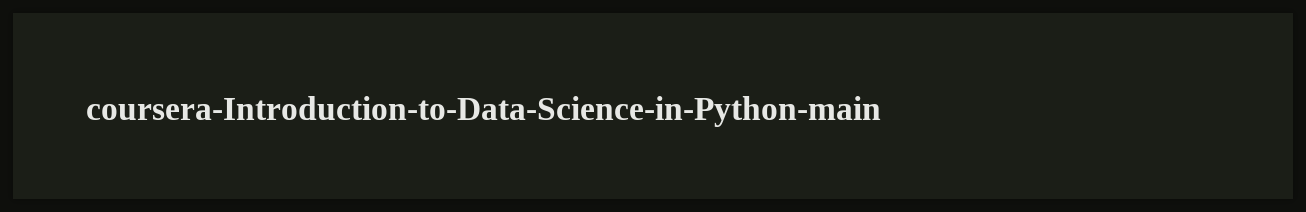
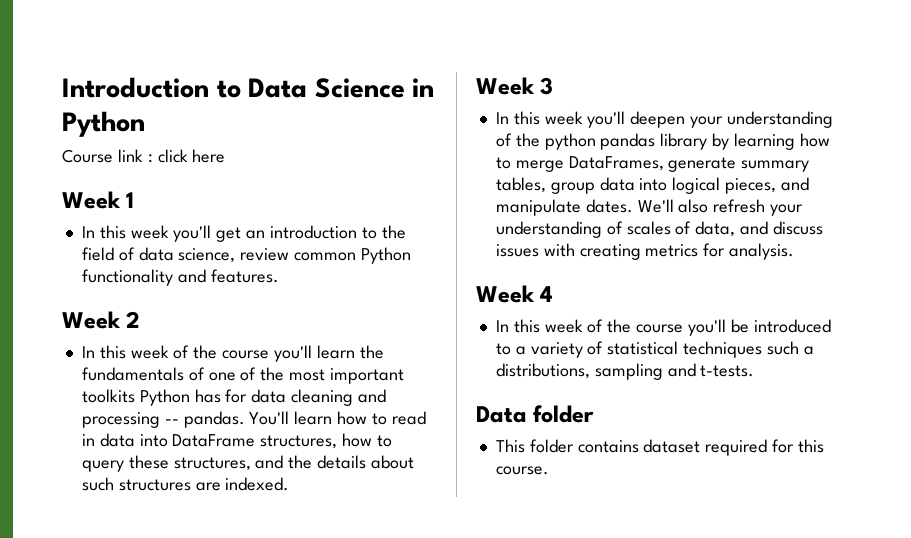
- coursera-Introduction-to-Data-Science-in-Python-main
+ Introduction to Data Science in Python
+ Course link : click here
+ Week 1
+ In this week you'll get an introduction to the field of data science, review common Python functionality and features.
+ Week 2
+ In this week of the course you'll learn the fundamentals of one of the most important toolkits Python has for data cleaning and processing -- pandas. You'll learn how to read in data into DataFrame structures, how to query these structures, and the details about such structures are indexed.
+ Week 3
+ In this week you'll deepen your understanding of the python pandas library by learning how to merge DataFrames, generate summary tables, group data into logical pieces, and manipulate dates. We'll also refresh your understanding of scales of data, and discuss issues with creating metrics for analysis.
+ Week 4
+ In this week of the course you'll be introduced to a variety of statistical techniques such a distributions, sampling and t-tests.
+ Data folder
+ This folder contains dataset required for this course.

